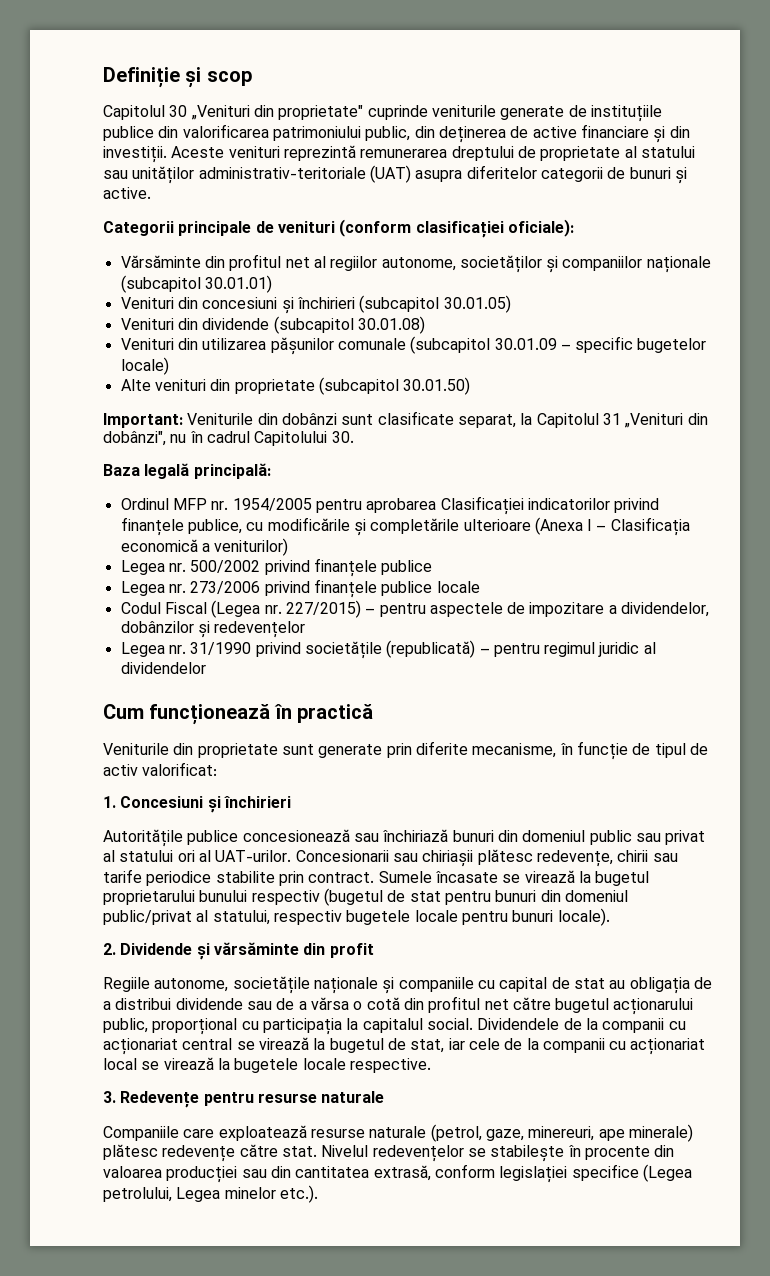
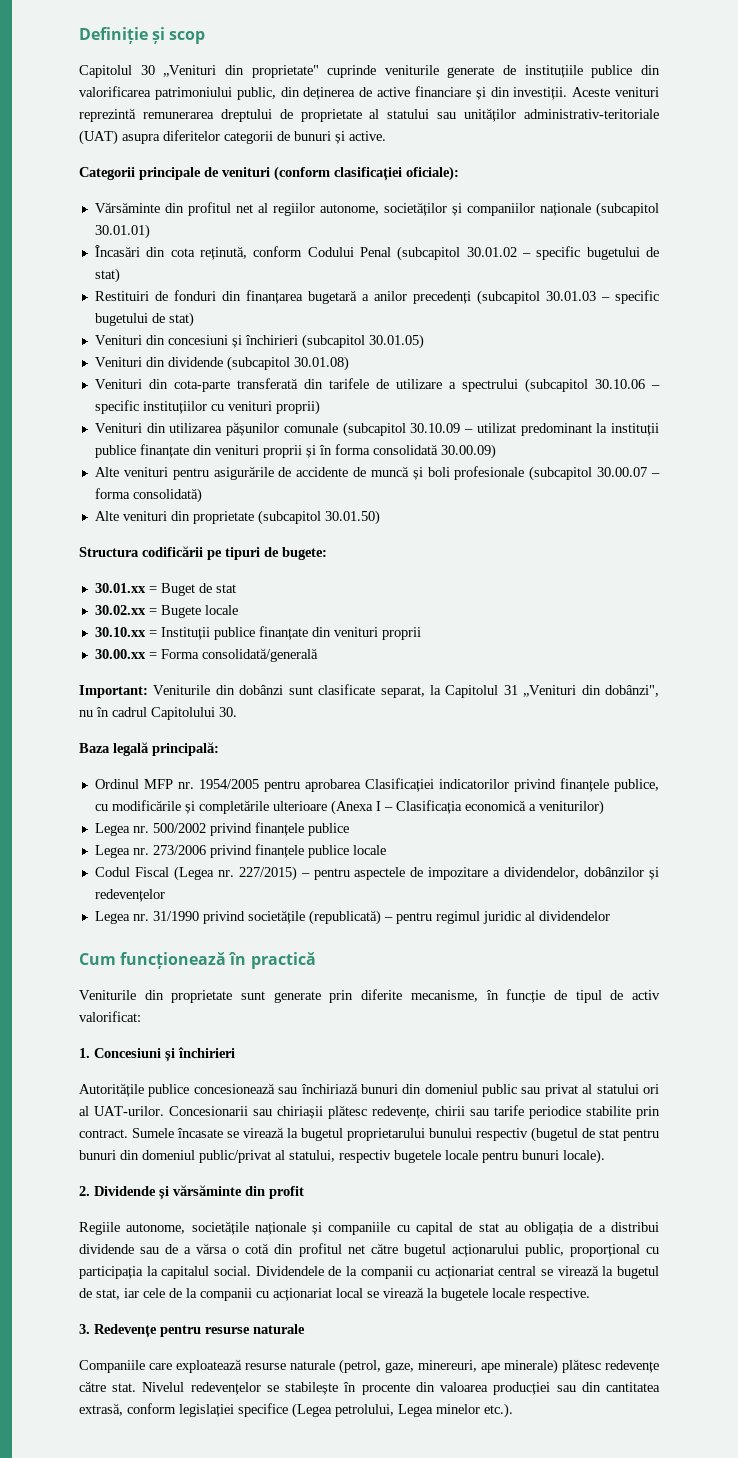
+ Încasări din cota reținută, conform Codului Penal (subcapitol 30.01.02 – specific bugetului de stat)
+ Restituiri de fonduri din finanțarea bugetară a anilor precedenți (subcapitol 30.01.03 – specific bugetului de stat)
+ Venituri din cota-parte transferată din tarifele de utilizare a spectrului (subcapitol 30.10.06 – specific instituțiilor cu venituri proprii)
- Venituri din utilizarea pășunilor comunale (subcapitol 30.01.09 – specific bugetelor locale)
+ Venituri din utilizarea pășunilor comunale (subcapitol 30.10.09 – utilizat predominant la instituții publice finanțate din venituri proprii și în forma consolidată 30.00.09)
+ Alte venituri pentru asigurările de accidente de muncă și boli profesionale (subcapitol 30.00.07 – forma consolidată)
+ Structura codificării pe tipuri de bugete:
+ 30.01.xx = Buget de stat
+ 30.02.xx = Bugete locale
+ 30.10.xx = Instituții publice finanțate din venituri proprii
+ 30.00.xx = Forma consolidată/generală

